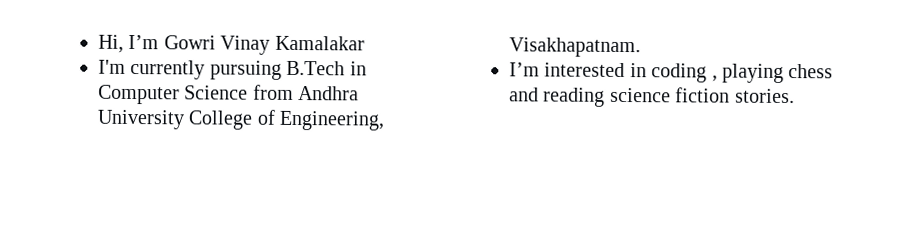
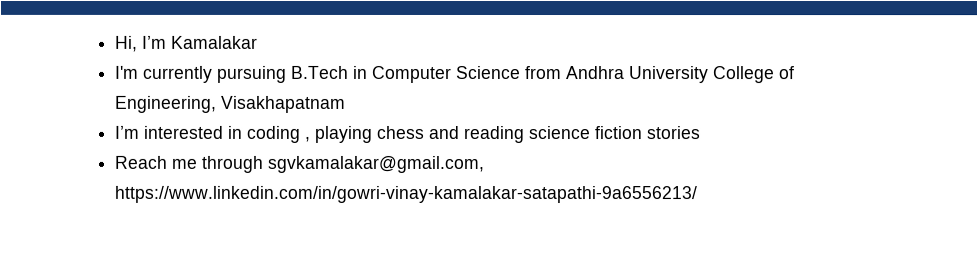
- Hi, I’m Gowri Vinay Kamalakar
+ Hi, I’m Kamalakar
- I'm currently pursuing B.Tech in Computer Science from Andhra University College of Engineering, Visakhapatnam.
+ I'm currently pursuing B.Tech in Computer Science from Andhra University College of Engineering, Visakhapatnam
- I’m interested in coding , playing chess and reading science fiction stories.
+ I’m interested in coding , playing chess and reading science fiction stories
+ Reach me through sgvkamalakar@gmail.com, https://www.linkedin.com/in/gowri-vinay-kamalakar-satapathi-9a6556213/

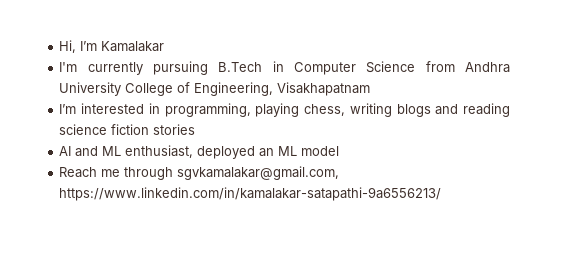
- I’m interested in coding , playing chess and reading science fiction stories
+ I’m interested in programming, playing chess, writing blogs and reading science fiction stories
+ AI and ML enthusiast, deployed an ML model
- Reach me through sgvkamalakar@gmail.com, https://www.linkedin.com/in/gowri-vinay-kamalakar-satapathi-9a6556213/
+ Reach me through sgvkamalakar@gmail.com, https://www.linkedin.com/in/kamalakar-satapathi-9a6556213/

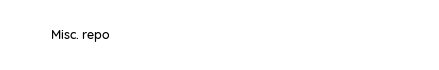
- Hi, I’m Kamalakar
- I'm currently pursuing B.Tech in Computer Science from Andhra University College of Engineering, Visakhapatnam
- I’m interested in programming, playing chess, writing blogs and reading science fiction stories
- AI and ML enthusiast, deployed an ML model
- Reach me through sgvkamalakar@gmail.com, https://www.linkedin.com/in/kamalakar-satapathi-9a6556213/
+ Misc. repo

